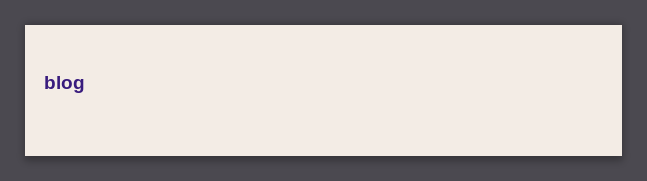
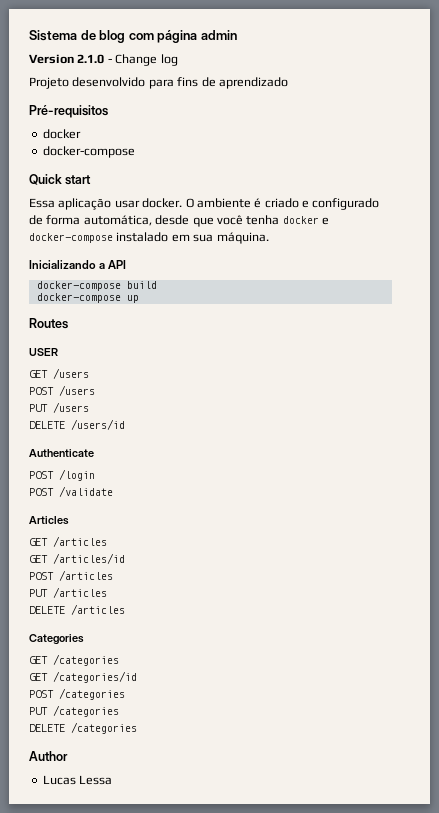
- blog
+ Sistema de blog com página admin
+ Version 2.1.0 - Change log
+ Projeto desenvolvido para fins de aprendizado
+ Pré-requisitos
+ docker
+ docker-compose
+ Quick start
+ Essa aplicação usar docker. O ambiente é criado e configurado de forma automática, desde que você tenha docker e docker-compose instalado em sua máquina.
+ Inicializando a API
+ docker-compose build
+ docker-compose up
+ Routes
+ USER
+ GET /users
+ POST /users
+ PUT /users
+ DELETE /users/id
+ Authenticate
+ POST /login
+ POST /validate
+ Articles
+ GET /articles
+ GET /articles/id
+ POST /articles
+ PUT /articles
+ DELETE /articles
+ Categories
+ GET /categories
+ GET /categories/id
+ POST /categories
+ PUT /categories
+ DELETE /categories
+ Author
+ Lucas Lessa

